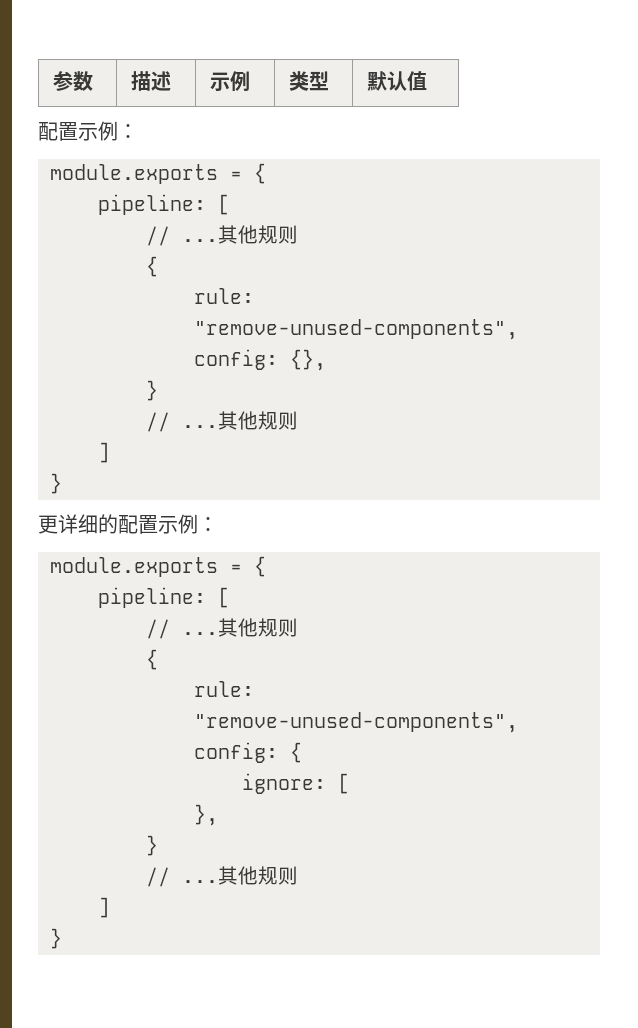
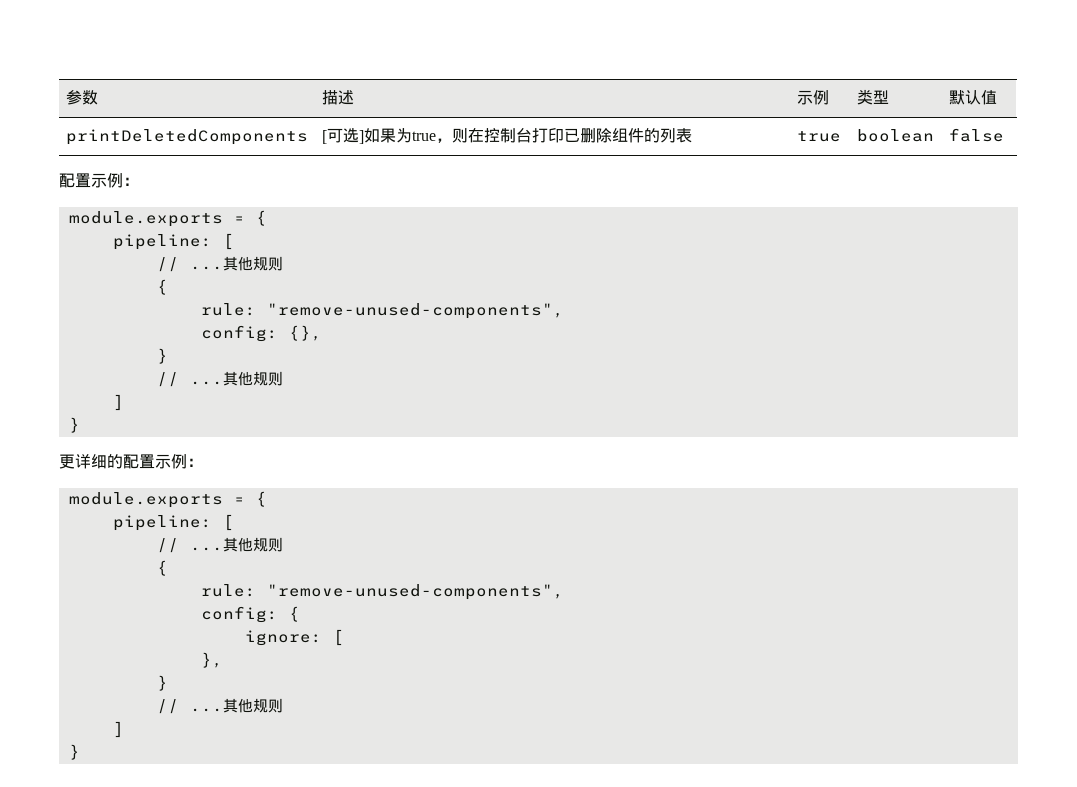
+ printDeletedComponents | [可选]如果为true，则在控制台打印已删除组件的列表 | true | boolean | false

